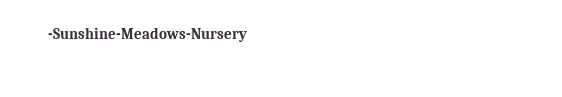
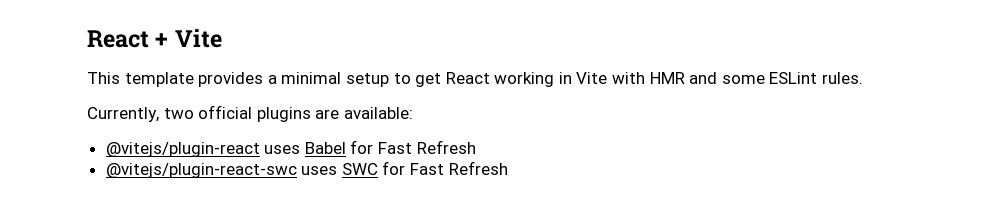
- -Sunshine-Meadows-Nursery
+ React + Vite
+ This template provides a minimal setup to get React working in Vite with HMR and some ESLint rules.
+ Currently, two official plugins are available:
+ @vitejs/plugin-react uses Babel for Fast Refresh
+ @vitejs/plugin-react-swc uses SWC for Fast Refresh

